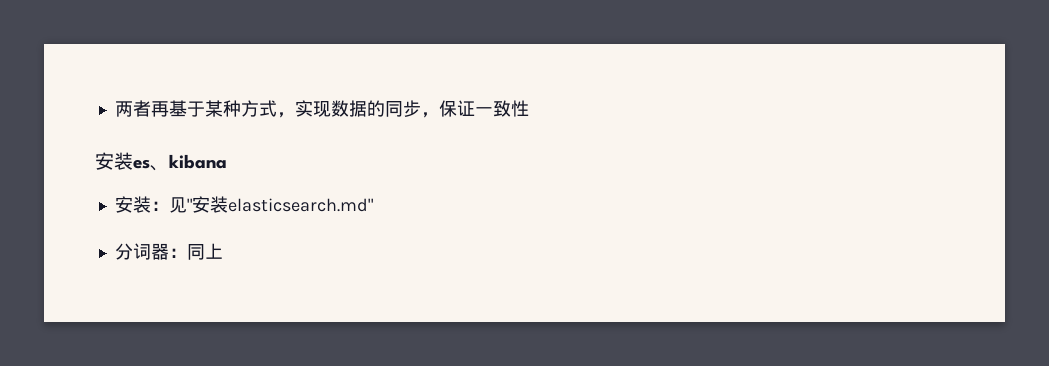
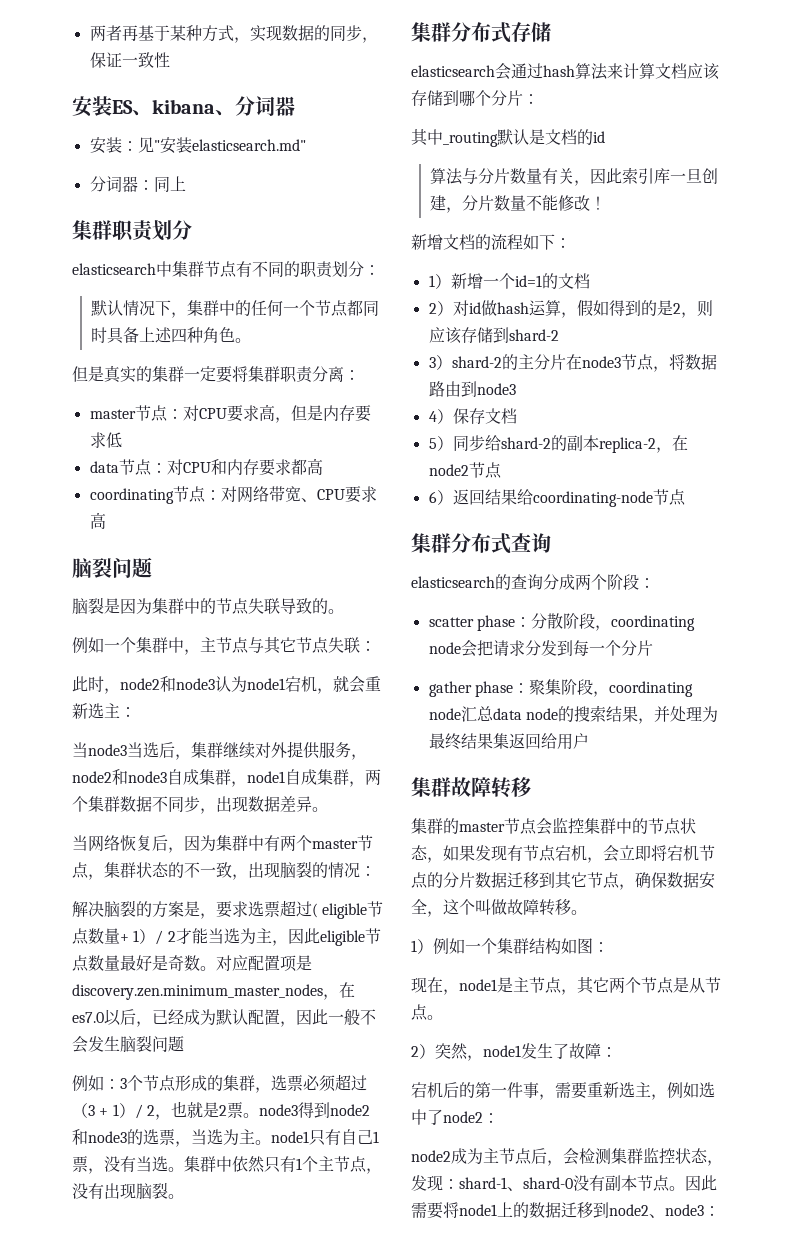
- 安装es、kibana
+ 安装ES、kibana、分词器
+ 集群职责划分
+ elasticsearch中集群节点有不同的职责划分：
+ 默认情况下，集群中的任何一个节点都同时具备上述四种角色。
+ 但是真实的集群一定要将集群职责分离：
+ master节点：对CPU要求高，但是内存要求低
+ data节点：对CPU和内存要求都高
+ coordinating节点：对网络带宽、CPU要求高
+ 脑裂问题
+ 脑裂是因为集群中的节点失联导致的。
+ 例如一个集群中，主节点与其它节点失联：
+ 此时，node2和node3认为node1宕机，就会重新选主：
+ 当node3当选后，集群继续对外提供服务，node2和node3自成集群，node1自成集群，两个集群数据不同步，出现数据差异。
+ 当网络恢复后，因为集群中有两个master节点，集群状态的不一致，出现脑裂的情况：
+ 解决脑裂的方案是，要求选票超过( eligible节点数量+ 1）/ 2才能当选为主，因此eligible节点数量最好是奇数。对应配置项是discovery.zen.minimum_master_nodes，在es7.0以后，已经成为默认配置，因此一般不会发生脑裂问题
+ 例如：3个节点形成的集群，选票必须超过（3 + 1）/ 2，也就是2票。node3得到node2和node3的选票，当选为主。node1只有自己1票，没有当选。集群中依然只有1个主节点，没有出现脑裂。
+ 集群分布式存储
+ elasticsearch会通过hash算法来计算文档应该存储到哪个分片：
+ 其中_routing默认是文档的id
+ 算法与分片数量有关，因此索引库一旦创建，分片数量不能修改！
+ 新增文档的流程如下：
+ 1）新增一个id=1的文档
+ 2）对id做hash运算，假如得到的是2，则应该存储到shard-2
+ 3）shard-2的主分片在node3节点，将数据路由到node3
+ 4）保存文档
+ 5）同步给shard-2的副本replica-2，在node2节点
+ 6）返回结果给coordinating-node节点
+ 集群分布式查询
+ elasticsearch的查询分成两个阶段：
+ scatter phase：分散阶段，coordinating node会把请求分发到每一个分片
+ gather phase：聚集阶段，coordinating node汇总data node的搜索结果，并处理为最终结果集返回给用户
+ 集群故障转移
+ 集群的master节点会监控集群中的节点状态，如果发现有节点宕机，会立即将宕机节点的分片数据迁移到其它节点，确保数据安全，这个叫做故障转移。
+ 1）例如一个集群结构如图：
+ 现在，node1是主节点，其它两个节点是从节点。
+ 2）突然，node1发生了故障：
+ 宕机后的第一件事，需要重新选主，例如选中了node2：
+ node2成为主节点后，会检测集群监控状态，发现：shard-1、shard-0没有副本节点。因此需要将node1上的数据迁移到node2、node3：

